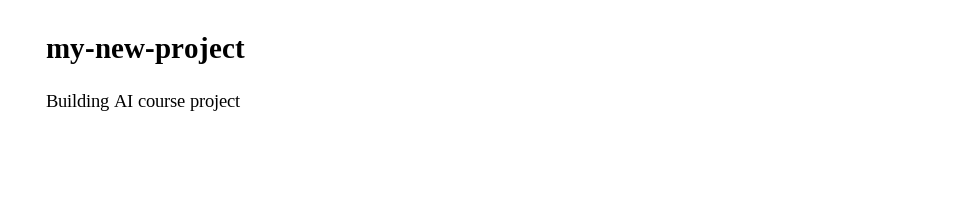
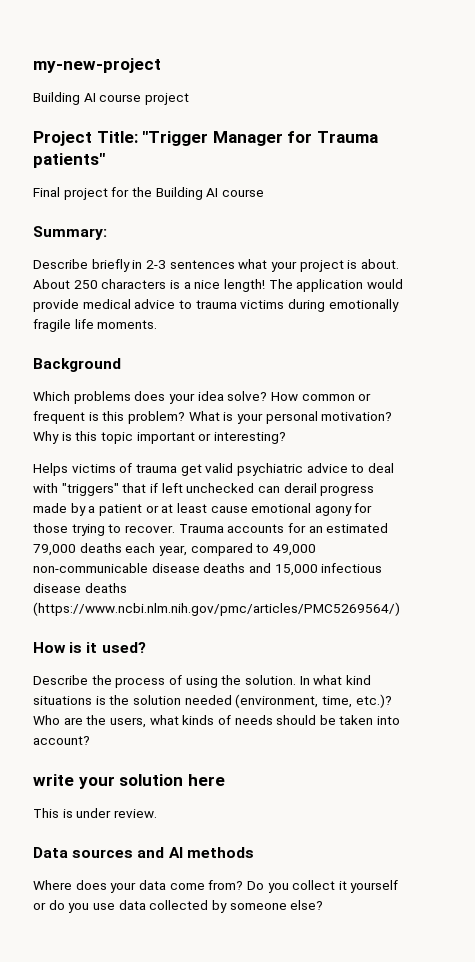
+ Project Title: "Trigger Manager for Trauma patients"
+ Final project for the Building AI course
+ Summary:
+ Describe briefly in 2-3 sentences what your project is about. About 250 characters is a nice length! The application would provide medical advice to trauma victims during emotionally fragile life moments.
+ Background
+ Which problems does your idea solve? How common or frequent is this problem? What is your personal motivation? Why is this topic important or interesting?
+ Helps victims of trauma get valid psychiatric advice to deal with "triggers" that if left unchecked can derail progress made by a patient or at least cause emotional agony for those trying to recover. Trauma accounts for an estimated 79,000 deaths each year, compared to 49,000 non-communicable disease deaths and 15,000 infectious disease deaths (https://www.ncbi.nlm.nih.gov/pmc/articles/PMC5269564/)
+ How is it used?
+ Describe the process of using the solution. In what kind situations is the solution needed (environment, time, etc.)? Who are the users, what kinds of needs should be taken into account?
+ write your solution here
+ This is under review.
+ Data sources and AI methods
+ Where does your data come from? Do you collect it yourself or do you use data collected by someone else?

